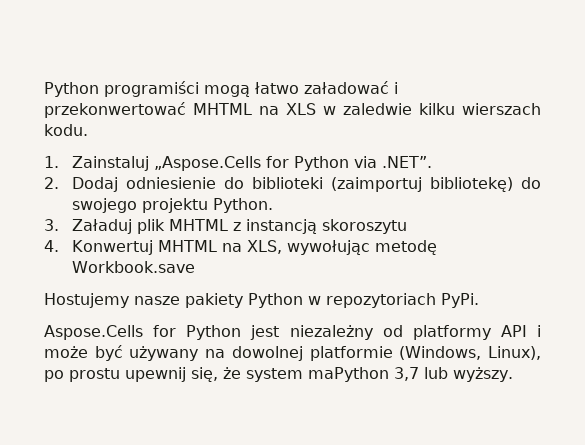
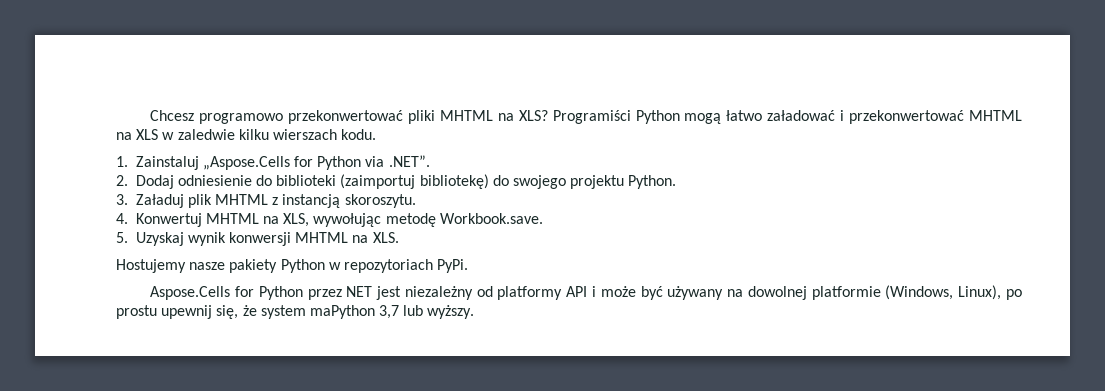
- Python programiści mogą łatwo załadować i przekonwertować MHTML na XLS w zaledwie kilku wierszach kodu.
+ Chcesz programowo przekonwertować pliki MHTML na XLS? Programiści Python mogą łatwo załadować i przekonwertować MHTML na XLS w zaledwie kilku wierszach kodu.
- 3. Załaduj plik MHTML z instancją skoroszytu
+ 3. Załaduj plik MHTML z instancją skoroszytu.
- 4. Konwertuj MHTML na XLS, wywołując metodę Workbook.save
+ 4. Konwertuj MHTML na XLS, wywołując metodę Workbook.save.
+ 5. Uzyskaj wynik konwersji MHTML na XLS.
- Aspose.Cells for Python jest niezależny od platformy API i może być używany na dowolnej platformie (Windows, Linux), po prostu upewnij się, że system maPython 3,7 lub wyższy.
+ Aspose.Cells for Python przez NET jest niezależny od platformy API i może być używany na dowolnej platformie (Windows, Linux), po prostu upewnij się, że system maPython 3,7 lub wyższy.

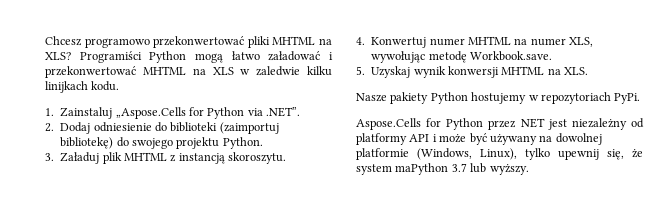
- Programiści Python mogą łatwo załadować i przekonwertować MHTML na XLS w zaledwie kilku wierszach kodu.
+ Programiści Python mogą łatwo załadować i przekonwertować MHTML na XLS w zaledwie kilku linijkach kodu.
- 4. Konwertuj MHTML na XLS, wywołując metodę Workbook.save.
+ 4. Konwertuj numer MHTML na numer XLS, wywołując metodę Workbook.save.
- Hostujemy nasze pakiety Python w repozytoriach PyPi.
+ Nasze pakiety Python hostujemy w repozytoriach PyPi.
- Aspose.Cells for Python przez NET jest niezależny od platformy API i może być używany na dowolnej platformie (Windows, Linux), po prostu upewnij się, że system maPython 3,7 lub wyższy.
+ Aspose.Cells for Python przez NET jest niezależny od platformy API i może być używany na dowolnej platformie (Windows, Linux), tylko upewnij się, że system maPython 3.7 lub wyższy.

